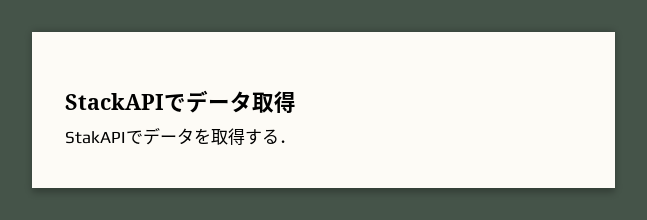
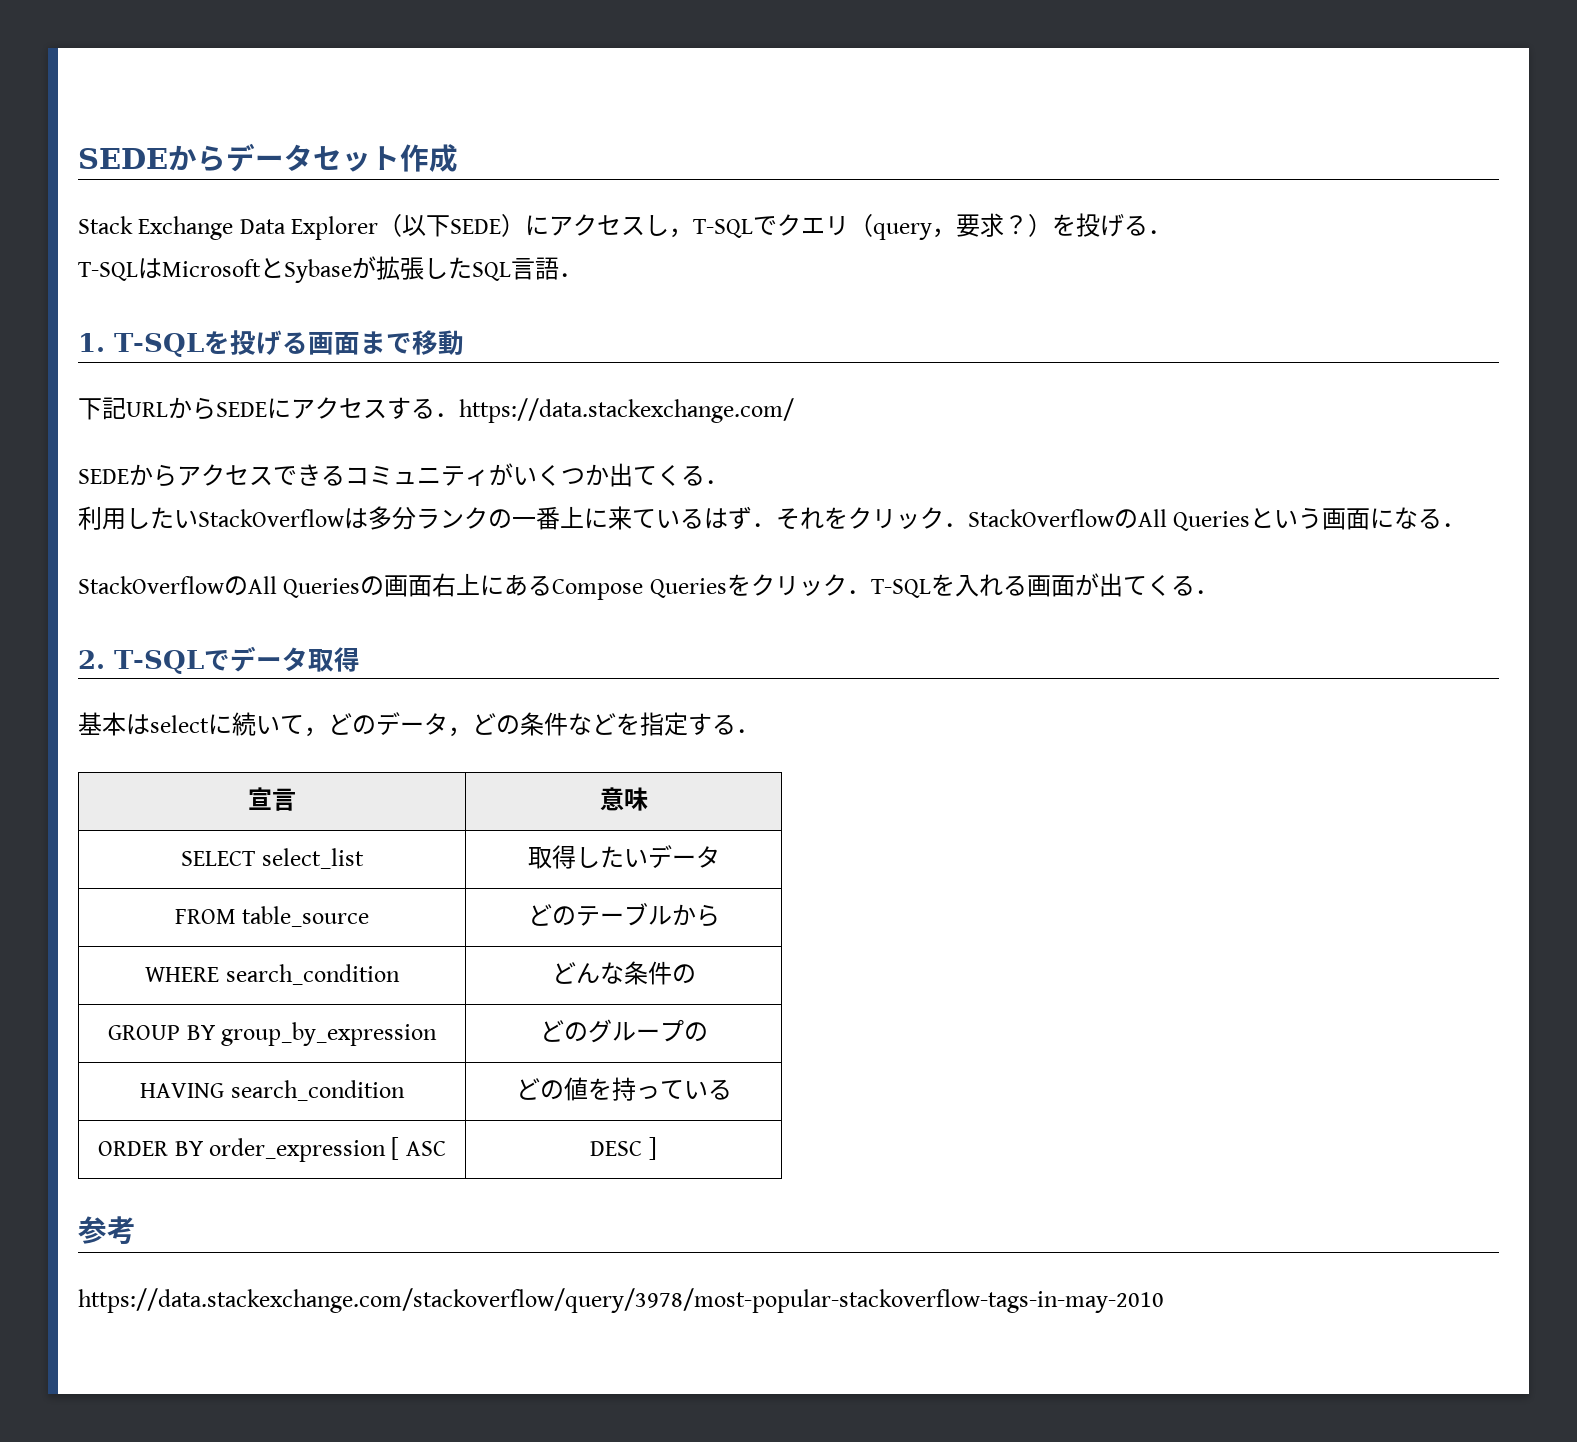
- StackAPIでデータ取得
- StakAPIでデータを取得する．
+ SEDEからデータセット作成
+ Stack Exchange Data Explorer（以下SEDE）にアクセスし，T-SQLでクエリ（query，要求？）を投げる．
+ T-SQLはMicrosoftとSybaseが拡張したSQL言語．
+ 1. T-SQLを投げる画面まで移動
+ 下記URLからSEDEにアクセスする．https://data.stackexchange.com/
+ SEDEからアクセスできるコミュニティがいくつか出てくる．
+ 利用したいStackOverflowは多分ランクの一番上に来ているはず．それをクリック．StackOverflowのAll Queriesという画面になる．
+ StackOverflowのAll Queriesの画面右上にあるCompose Queriesをクリック．T-SQLを入れる画面が出てくる．
+ 2. T-SQLでデータ取得
+ 基本はselectに続いて，どのデータ，どの条件などを指定する．
+ 宣言 | 意味
+ SELECT select_list | 取得したいデータ
+ FROM table_source | どのテーブルから
+ WHERE search_condition | どんな条件の
+ GROUP BY group_by_expression | どのグループの
+ HAVING search_condition | どの値を持っている
+ ORDER BY order_expression [ ASC | DESC ]
+ 参考
+ https://data.stackexchange.com/stackoverflow/query/3978/most-popular-stackoverflow-tags-in-may-2010

